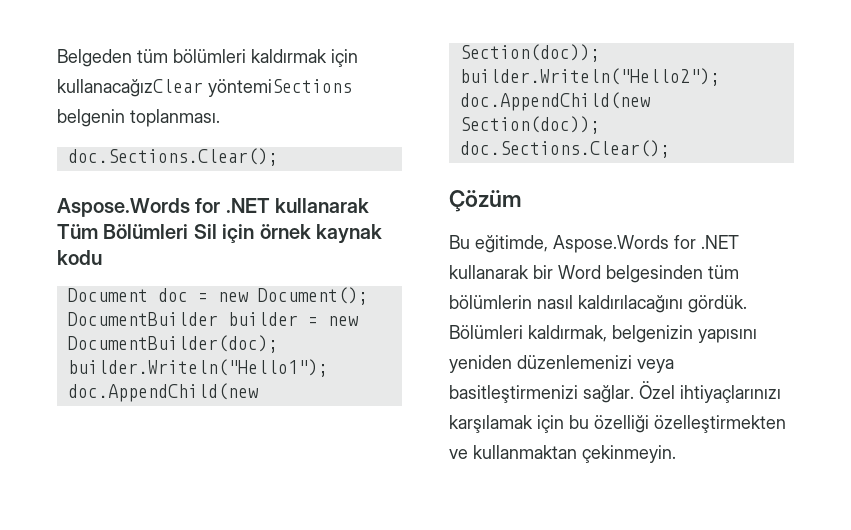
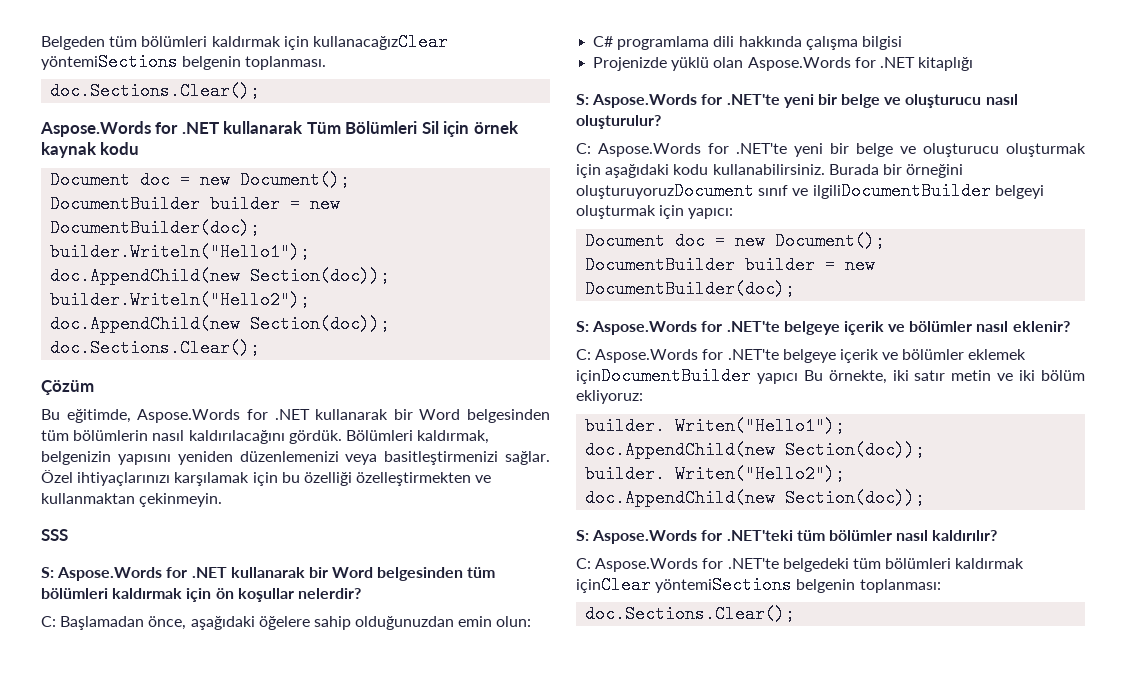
+ SSS
+ S: Aspose.Words for .NET kullanarak bir Word belgesinden tüm bölümleri kaldırmak için ön koşullar nelerdir?
+ C: Başlamadan önce, aşağıdaki öğelere sahip olduğunuzdan emin olun:
+ C# programlama dili hakkında çalışma bilgisi
+ Projenizde yüklü olan Aspose.Words for .NET kitaplığı
+ S: Aspose.Words for .NET'te yeni bir belge ve oluşturucu nasıl oluşturulur?
+ C: Aspose.Words for .NET'te yeni bir belge ve oluşturucu oluşturmak için aşağıdaki kodu kullanabilirsiniz. Burada bir örneğini oluşturuyoruzDocument sınıf ve ilgiliDocumentBuilder belgeyi oluşturmak için yapıcı:
+ Document doc = new Document();
+ DocumentBuilder builder = new DocumentBuilder(doc);
+ S: Aspose.Words for .NET'te belgeye içerik ve bölümler nasıl eklenir?
+ C: Aspose.Words for .NET'te belgeye içerik ve bölümler eklemek içinDocumentBuilder yapıcı Bu örnekte, iki satır metin ve iki bölüm ekliyoruz:
+ builder. Writen("Hello1");
+ doc.AppendChild(new Section(doc));
+ builder. Writen("Hello2");
+ doc.AppendChild(new Section(doc));
+ S: Aspose.Words for .NET'teki tüm bölümler nasıl kaldırılır?
+ C: Aspose.Words for .NET'te belgedeki tüm bölümleri kaldırmak içinClear yöntemiSections belgenin toplanması:
+ doc.Sections.Clear();

